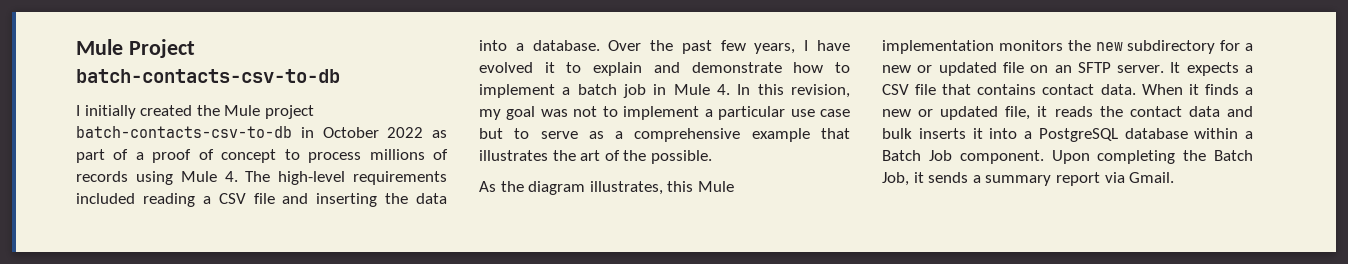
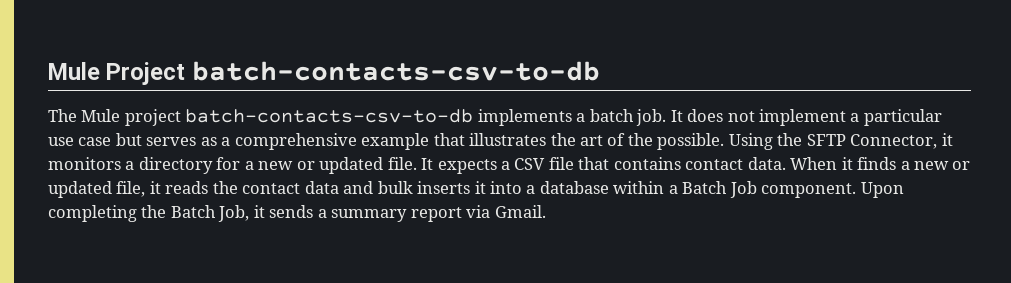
- I initially created the Mule project batch-contacts-csv-to-db in October 2022 as part of a proof of concept to process millions of records using Mule 4. The high-level requirements included reading a CSV file and inserting the data into a database. Over the past few years, I have evolved it to explain and demonstrate how to implement a batch job in Mule 4. In this revision, my goal was not to implement a particular use case but to serve as a comprehensive example that illustrates the art of the possible.
- As the diagram illustrates, this Mule implementation monitors the new subdirectory for a new or updated file on an SFTP server.
+ The Mule project batch-contacts-csv-to-db implements a batch job. It does not implement a particular use case but serves as a comprehensive example that illustrates the art of the possible. Using the SFTP Connector, it monitors a directory for a new or updated file.
- When it finds a new or updated file, it reads the contact data and bulk inserts it into a PostgreSQL database within a Batch Job component.
+ When it finds a new or updated file, it reads the contact data and bulk inserts it into a database within a Batch Job component.

